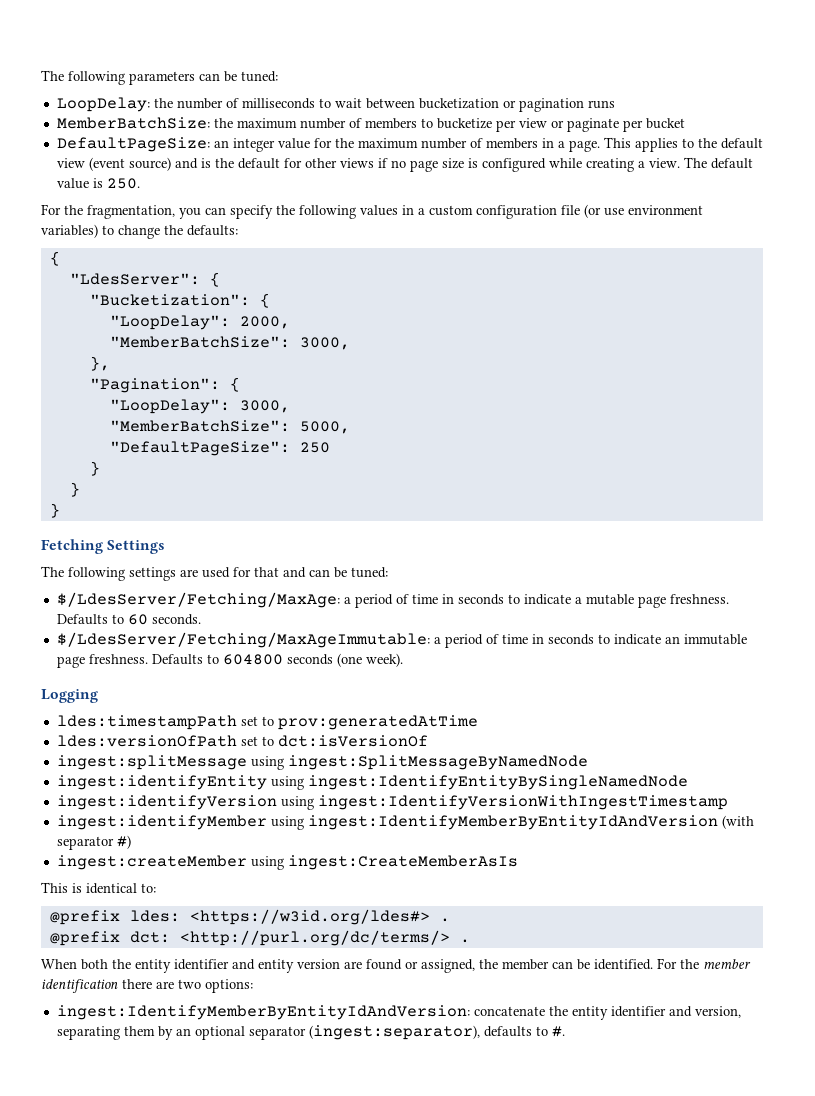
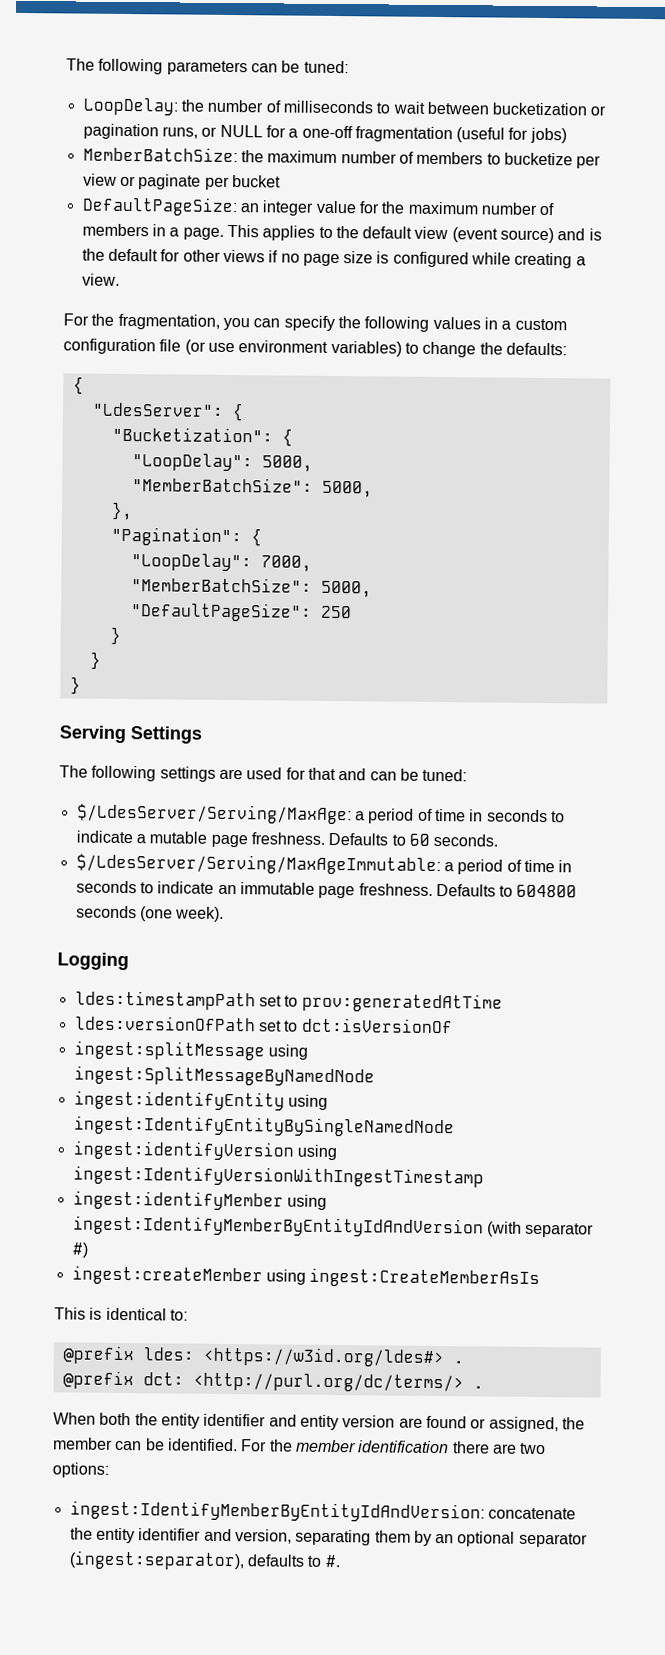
- LoopDelay: the number of milliseconds to wait between bucketization or pagination runs
+ LoopDelay: the number of milliseconds to wait between bucketization or pagination runs, or NULL for a one-off fragmentation (useful for jobs)
- The default value is 250.
- "LoopDelay": 2000,
- "MemberBatchSize": 3000,
+ "LoopDelay": 5000,
+ "MemberBatchSize": 5000,
- "LoopDelay": 3000,
+ "LoopDelay": 7000,
- Fetching Settings
+ Serving Settings
- $/LdesServer/Fetching/MaxAge: a period of time in seconds to indicate a mutable page freshness.
+ $/LdesServer/Serving/MaxAge: a period of time in seconds to indicate a mutable page freshness.
- $/LdesServer/Fetching/MaxAgeImmutable: a period of time in seconds to indicate an immutable page freshness.
+ $/LdesServer/Serving/MaxAgeImmutable: a period of time in seconds to indicate an immutable page freshness.

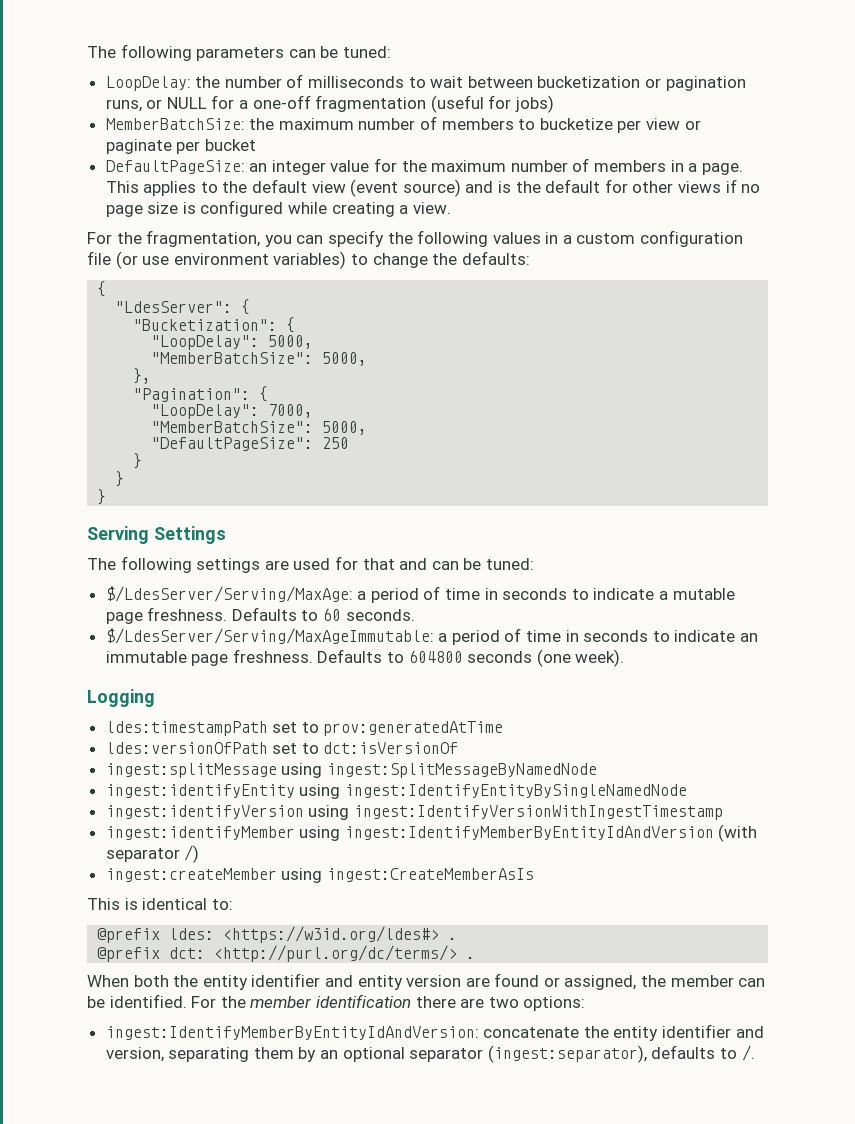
- ingest:identifyMember using ingest:IdentifyMemberByEntityIdAndVersion (with separator #)
+ ingest:identifyMember using ingest:IdentifyMemberByEntityIdAndVersion (with separator /)
- ingest:IdentifyMemberByEntityIdAndVersion: concatenate the entity identifier and version, separating them by an optional separator (ingest:separator), defaults to #.
+ ingest:IdentifyMemberByEntityIdAndVersion: concatenate the entity identifier and version, separating them by an optional separator (ingest:separator), defaults to /.

